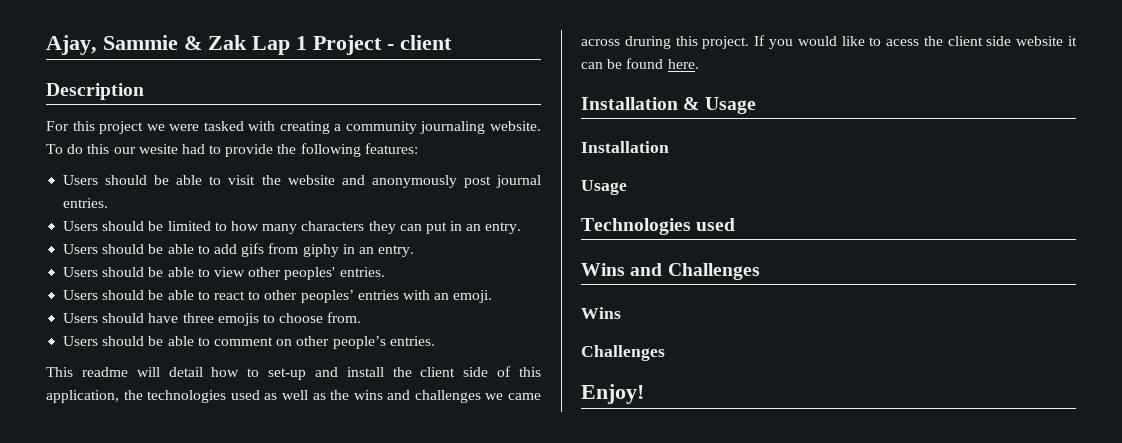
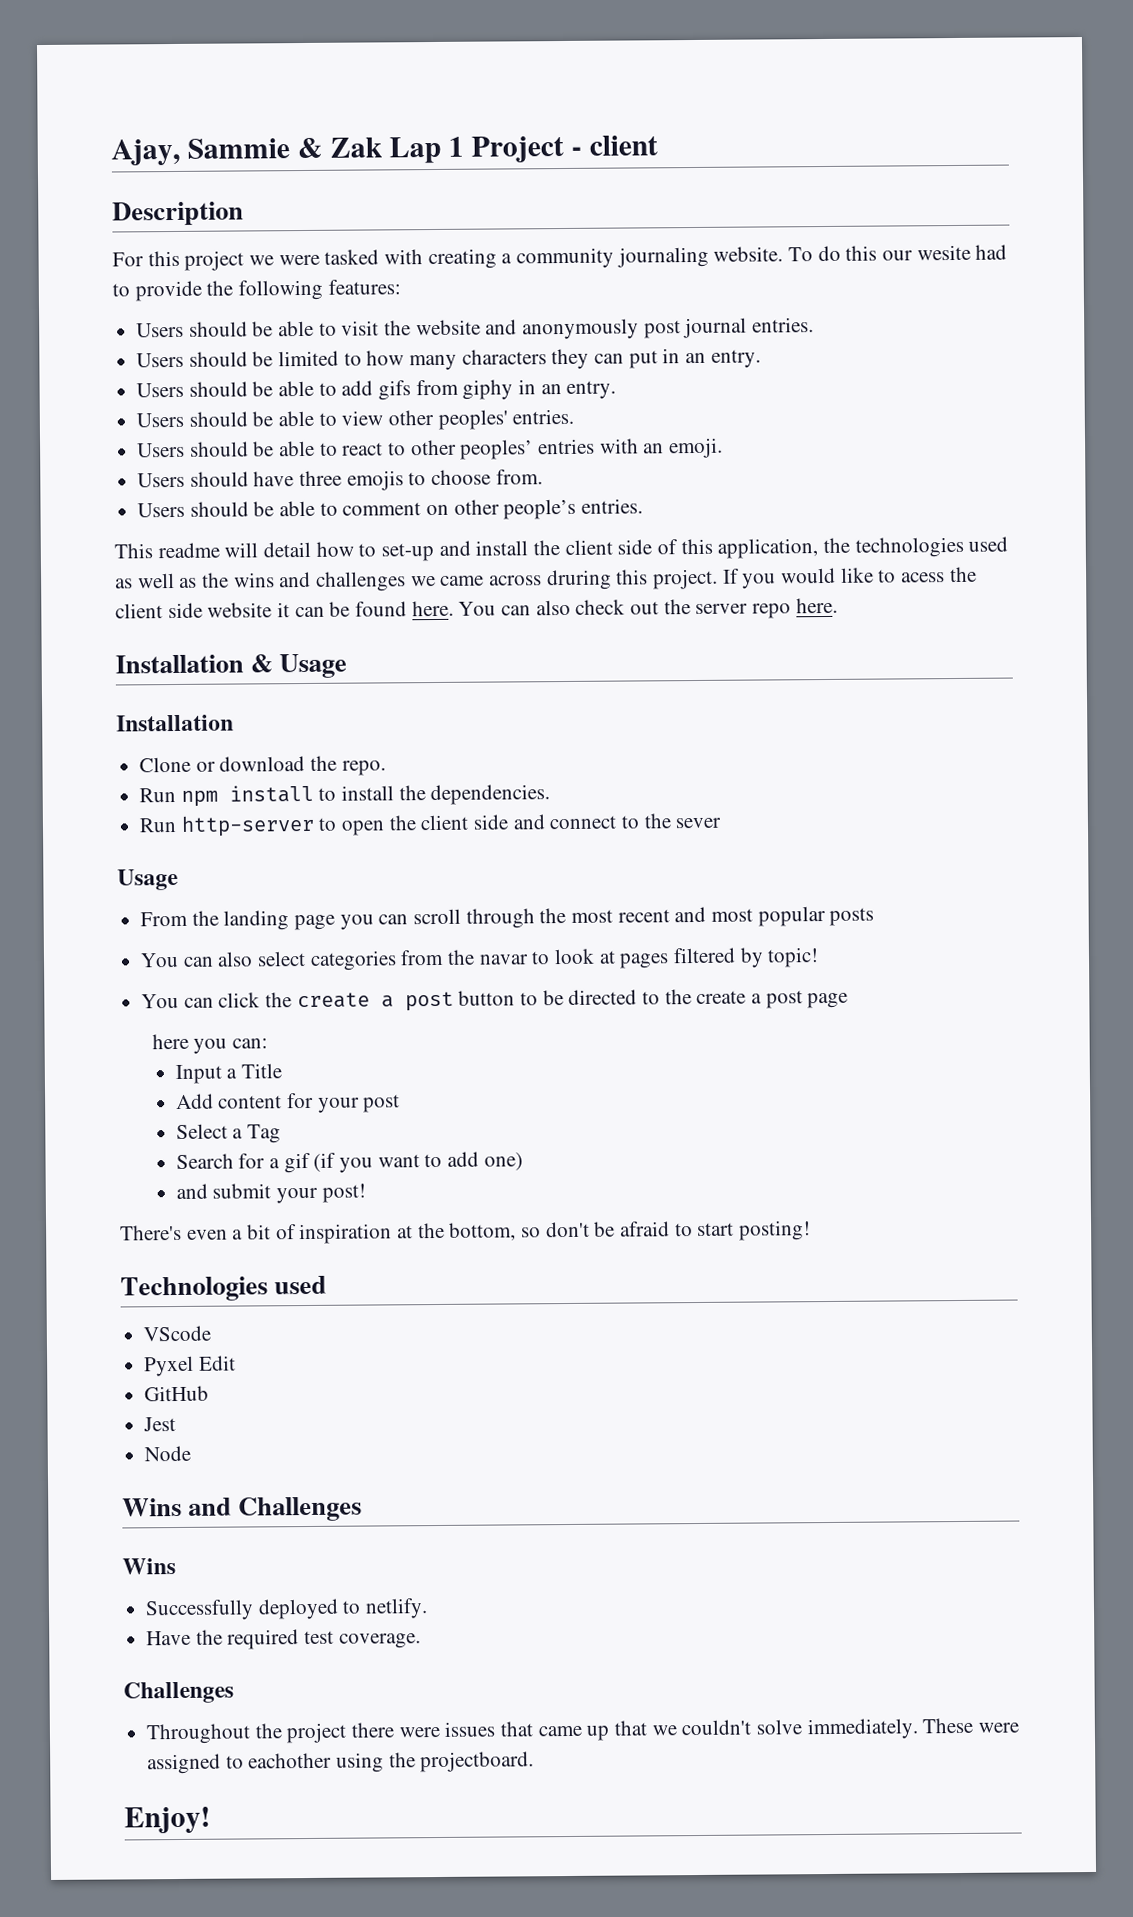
- If you would like to acess the client side website it can be found here.
+ If you would like to acess the client side website it can be found here. You can also check out the server repo here.
  Installation & Usage
  Installation
+ Clone or download the repo.
+ Run npm install to install the dependencies.
+ Run http-server to open the client side and connect to the sever
  Usage
+ From the landing page you can scroll through the most recent and most popular posts
+ You can also select categories from the navar to look at pages filtered by topic!
+ You can click the create a post button to be directed to the create a post page
+ here you can:
+ Input a Title
+ Add content for your post
+ Select a Tag
+ Search for a gif (if you want to add one)
+ and submit your post!
+ There's even a bit of inspiration at the bottom, so don't be afraid to start posting!
  Technologies used
+ VScode
+ Pyxel Edit
+ GitHub
+ Jest
+ Node
  Wins and Challenges
  Wins
+ Successfully deployed to netlify.
+ Have the required test coverage.
  Challenges
+ Throughout the project there were issues that came up that we couldn't solve immediately. These were assigned to eachother using the projectboard.

